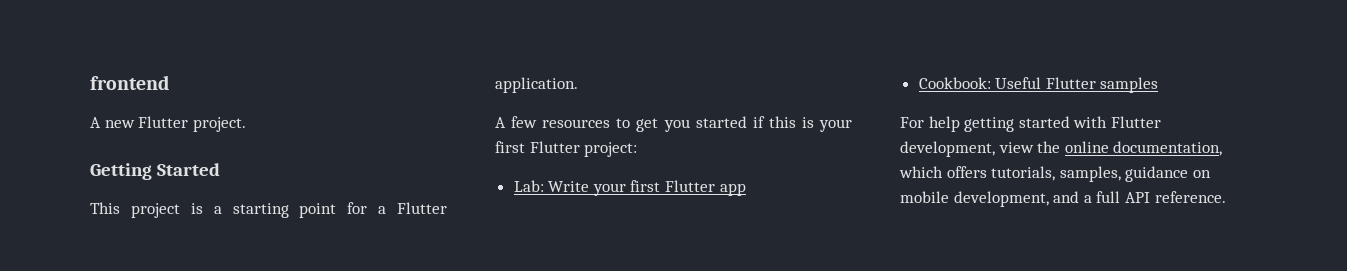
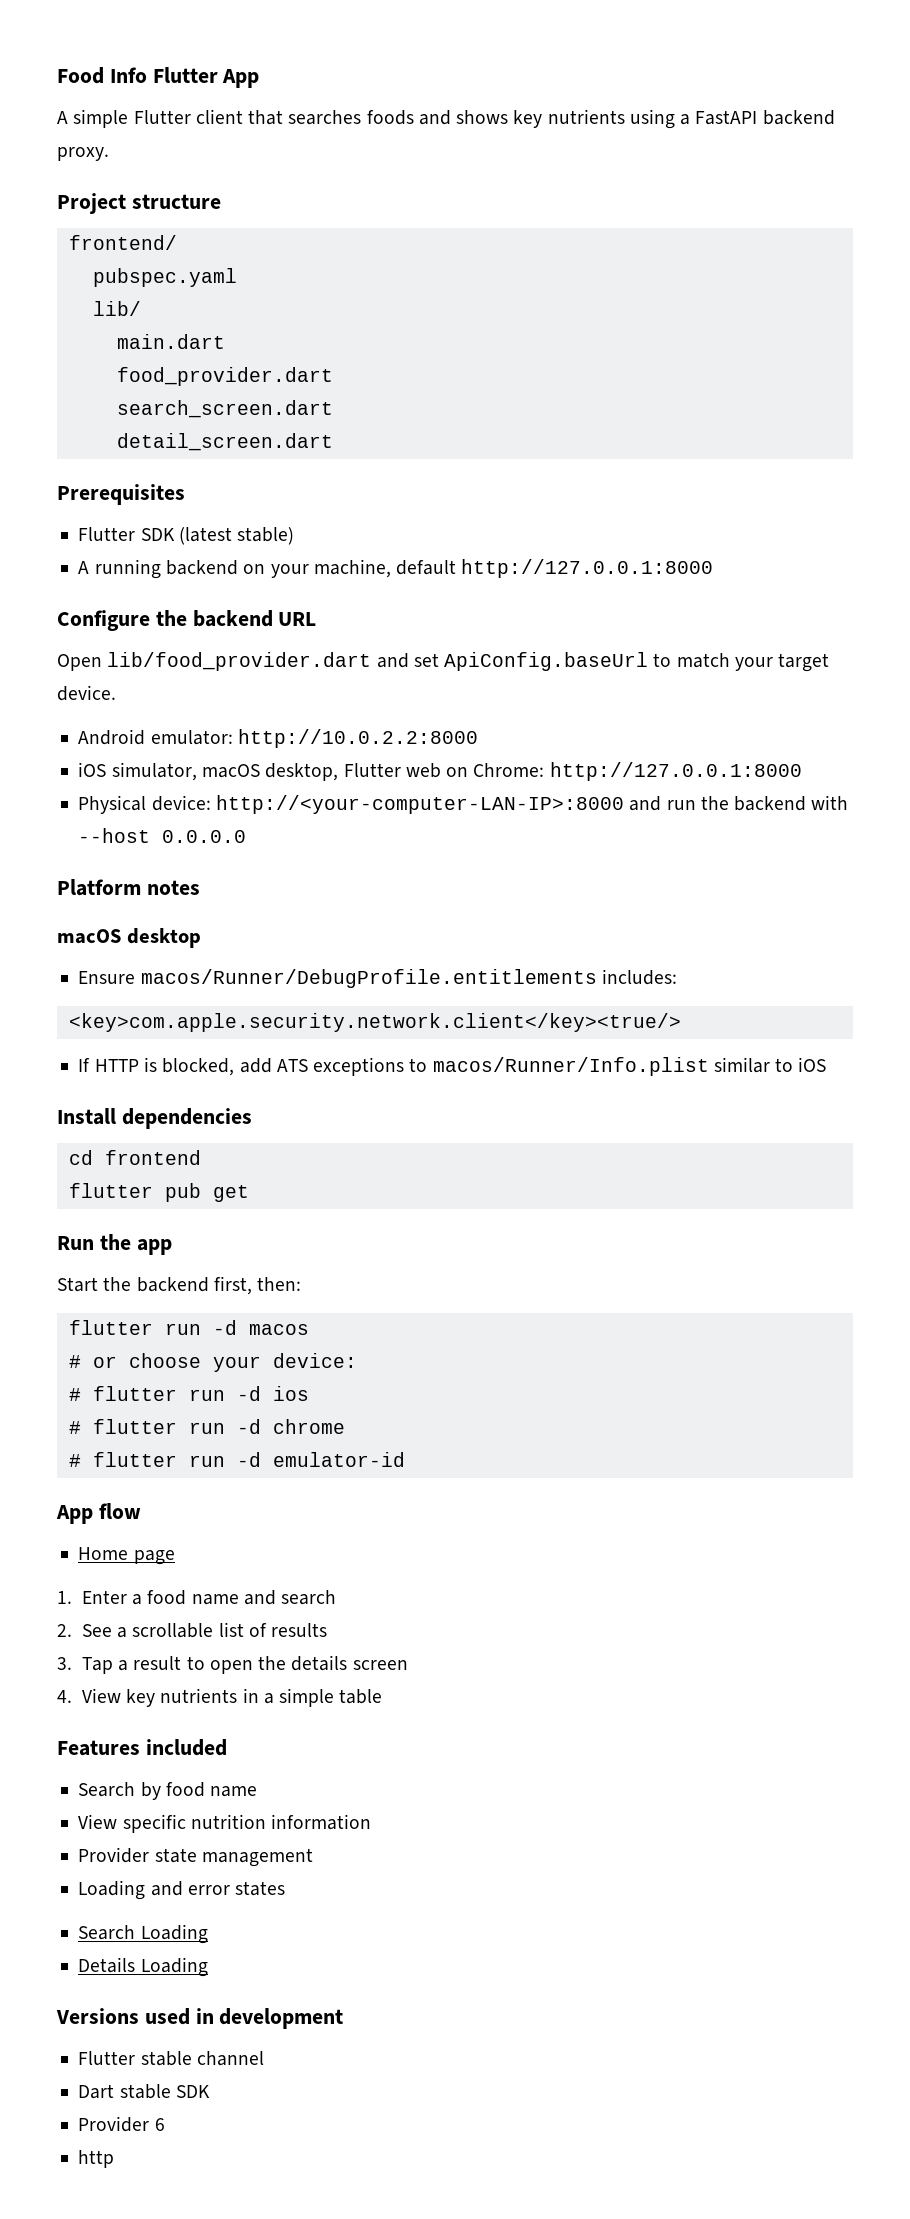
- frontend
- A new Flutter project.
- Getting Started
- This project is a starting point for a Flutter application.
- A few resources to get you started if this is your first Flutter project:
- Lab: Write your first Flutter app
- Cookbook: Useful Flutter samples
- For help getting started with Flutter development, view the online documentation, which offers tutorials, samples, guidance on mobile development, and a full API reference.
+ Food Info Flutter App
+ A simple Flutter client that searches foods and shows key nutrients using a FastAPI backend proxy.
+ Project structure
+ frontend/
+ pubspec.yaml
+ lib/
+ main.dart
+ food_provider.dart
+ search_screen.dart
+ detail_screen.dart
+ Prerequisites
+ Flutter SDK (latest stable)
+ A running backend on your machine, default http://127.0.0.1:8000
+ Configure the backend URL
+ Open lib/food_provider.dart and set ApiConfig.baseUrl to match your target device.
+ Android emulator: http://10.0.2.2:8000
+ iOS simulator, macOS desktop, Flutter web on Chrome: http://127.0.0.1:8000
+ Physical device: http://<your-computer-LAN-IP>:8000 and run the backend with --host 0.0.0.0
+ Platform notes
+ macOS desktop
+ Ensure macos/Runner/DebugProfile.entitlements includes:
+ <key>com.apple.security.network.client</key><true/>
+ If HTTP is blocked, add ATS exceptions to macos/Runner/Info.plist similar to iOS
+ Install dependencies
+ cd frontend
+ flutter pub get
+ Run the app
+ Start the backend first, then:
+ flutter run -d macos
+ # or choose your device:
+ # flutter run -d ios
+ # flutter run -d chrome
+ # flutter run -d emulator-id
+ App flow
+ Home page
+ 1. Enter a food name and search
+ 2. See a scrollable list of results
+ 3. Tap a result to open the details screen
+ 4. View key nutrients in a simple table
+ Features included
+ Search by food name
+ View specific nutrition information
+ Provider state management
+ Loading and error states
+ Search Loading
+ Details Loading
+ Versions used in development
+ Flutter stable channel
+ Dart stable SDK
+ Provider 6
+ http

